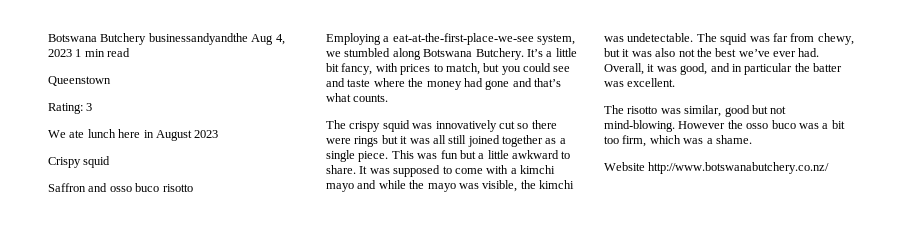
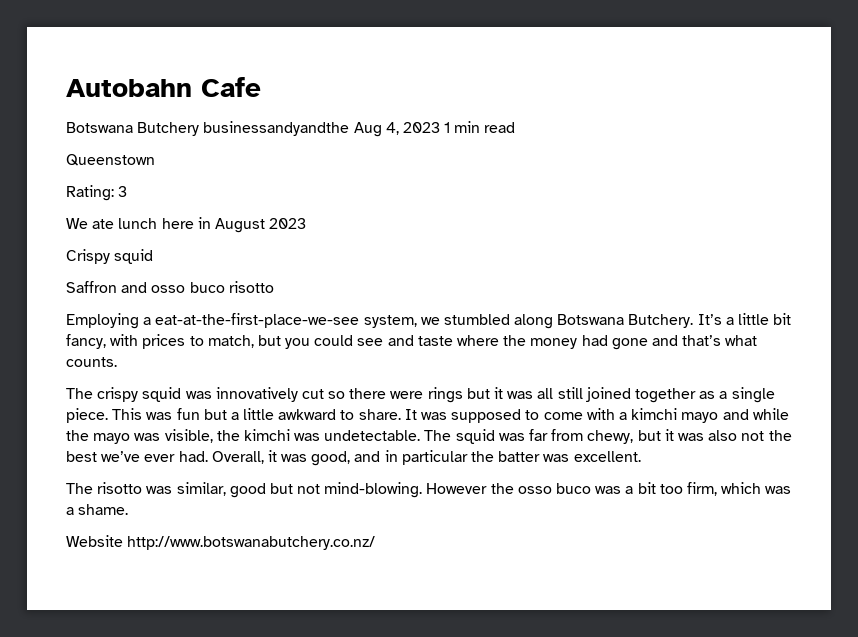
+ Autobahn Cafe

